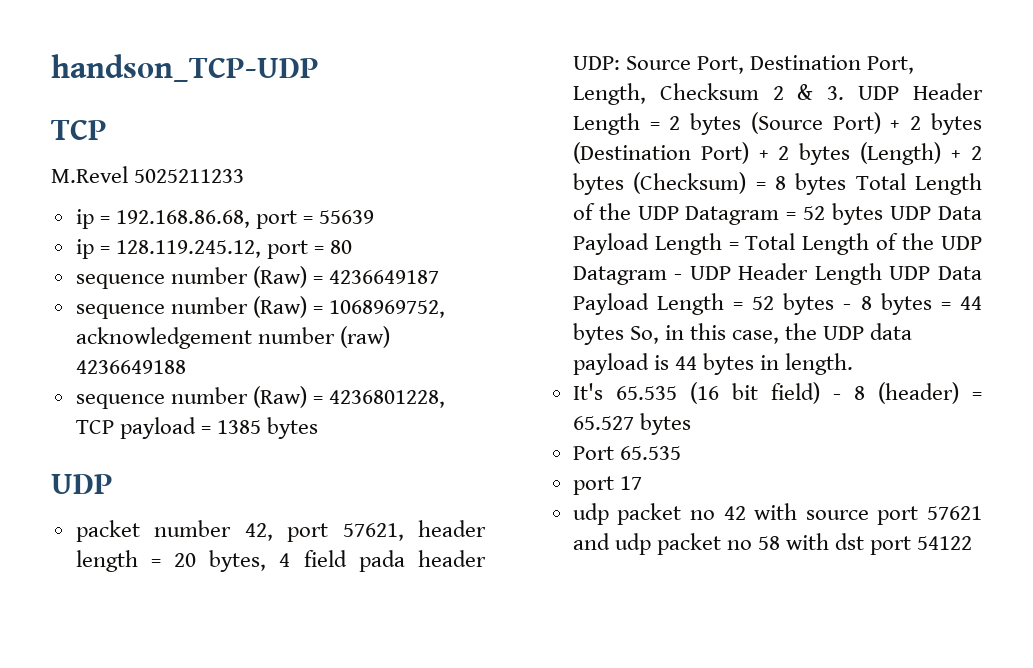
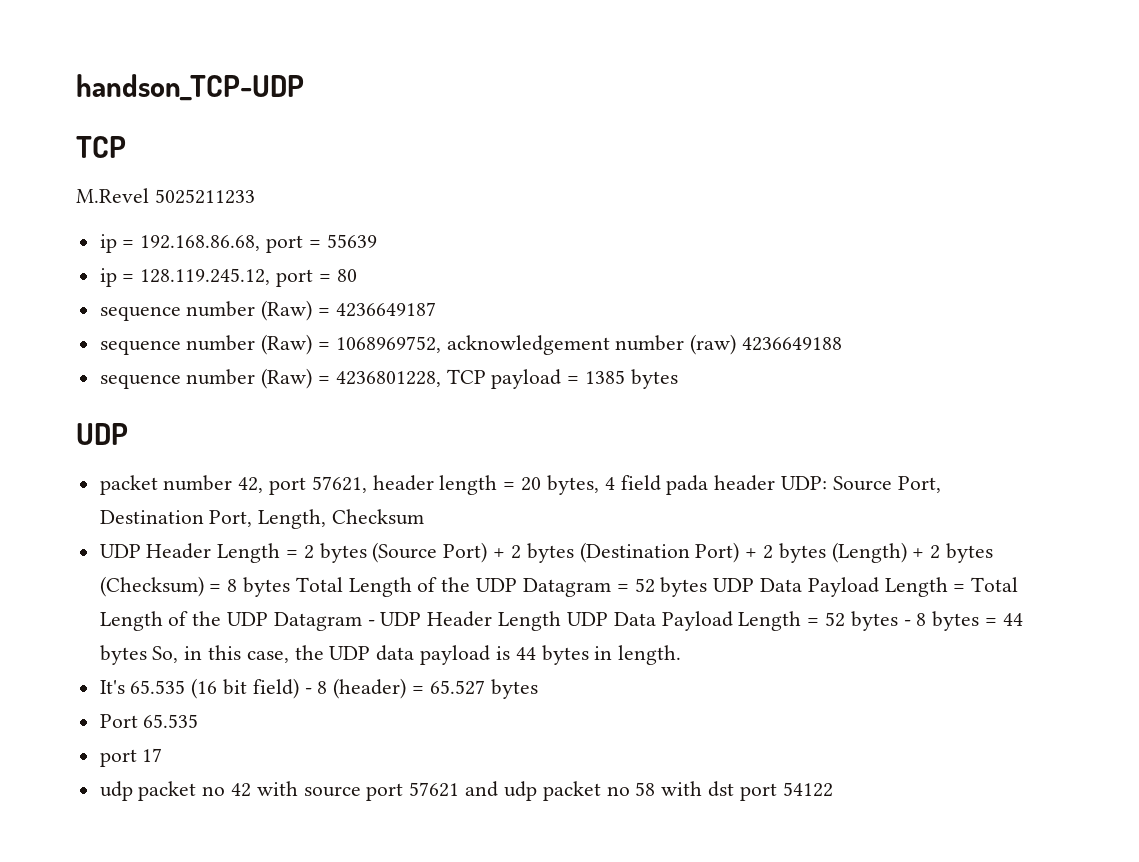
- Source Port, Destination Port, Length, Checksum 2 & 3. UDP Header Length = 2 bytes (Source Port) + 2 bytes (Destination Port) + 2 bytes (Length) + 2 bytes (Checksum) = 8 bytes Total Length of the UDP Datagram = 52 bytes UDP Data Payload Length = Total Length of the UDP Datagram - UDP Header Length UDP Data Payload Length = 52 bytes - 8 bytes = 44 bytes So, in this case, the UDP data payload is 44 bytes in length.
+ Source Port, Destination Port, Length, Checksum
+ UDP Header Length = 2 bytes (Source Port) + 2 bytes (Destination Port) + 2 bytes (Length) + 2 bytes (Checksum) = 8 bytes Total Length of the UDP Datagram = 52 bytes UDP Data Payload Length = Total Length of the UDP Datagram - UDP Header Length UDP Data Payload Length = 52 bytes - 8 bytes = 44 bytes So, in this case, the UDP data payload is 44 bytes in length.

